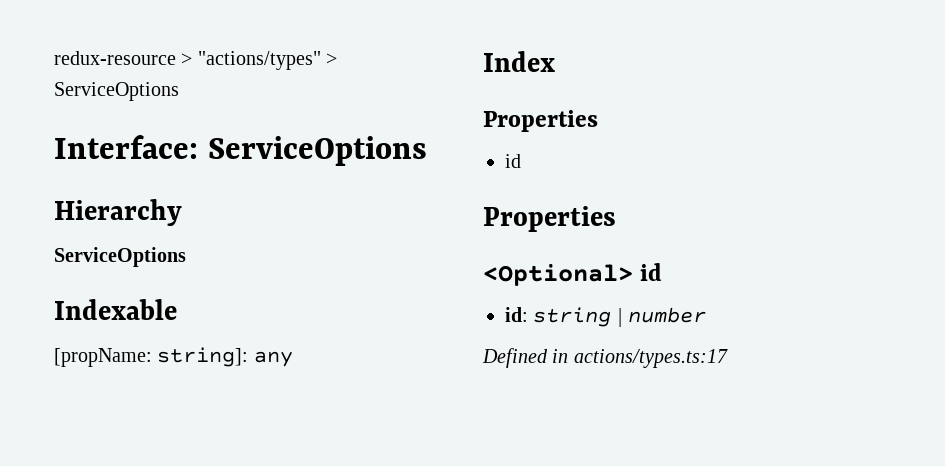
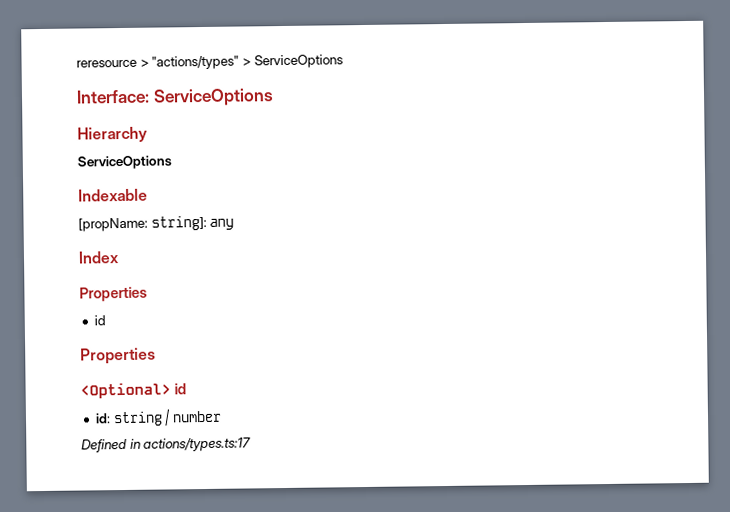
- redux-resource > "actions/types" > ServiceOptions
+ reresource > "actions/types" > ServiceOptions

